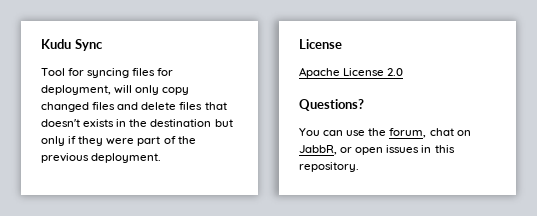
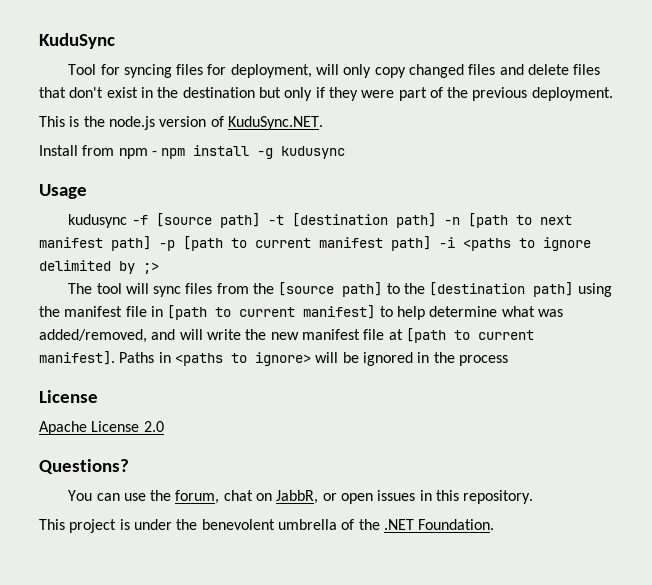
- Kudu Sync
+ KuduSync
- Tool for syncing files for deployment, will only copy changed files and delete files that doesn't exists in the destination but only if they were part of the previous deployment.
+ Tool for syncing files for deployment, will only copy changed files and delete files that don't exist in the destination but only if they were part of the previous deployment.
+ This is the node.js version of KuduSync.NET.
+ Install from npm - npm install -g kudusync
+ Usage
+ kudusync -f [source path] -t [destination path] -n [path to next manifest path] -p [path to current manifest path] -i <paths to ignore delimited by ;>
+ The tool will sync files from the [source path] to the [destination path] using the manifest file in [path to current manifest] to help determine what was added/removed, and will write the new manifest file at [path to current manifest]. Paths in <paths to ignore> will be ignored in the process
+ This project is under the benevolent umbrella of the .NET Foundation.

